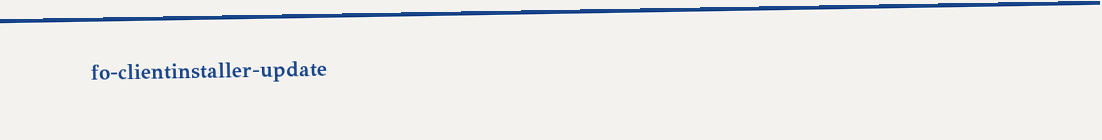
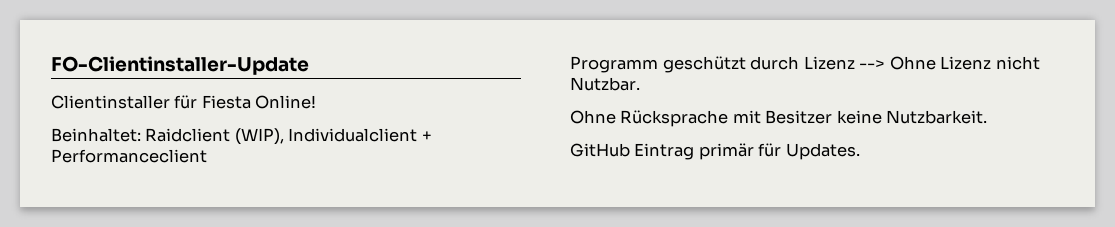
- fo-clientinstaller-update
+ FO-Clientinstaller-Update
+ Clientinstaller für Fiesta Online!
+ Beinhaltet: Raidclient (WIP), Individualclient + Performanceclient
+ Programm geschützt durch Lizenz --> Ohne Lizenz nicht Nutzbar.
+ Ohne Rücksprache mit Besitzer keine Nutzbarkeit.
+ GitHub Eintrag primär für Updates.

